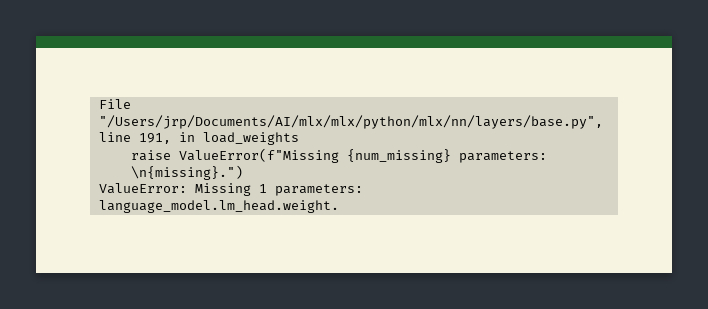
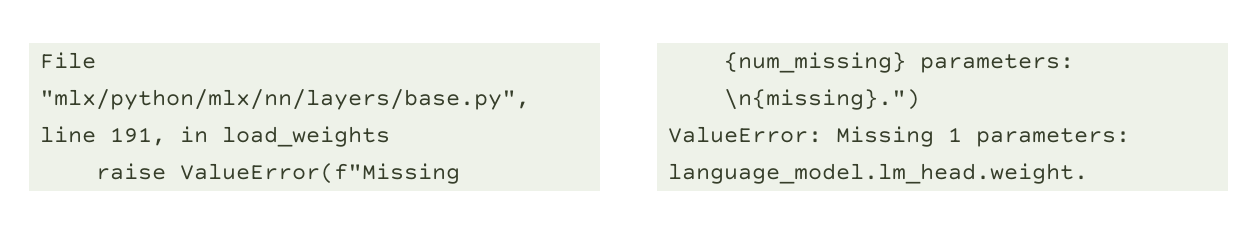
- File "/Users/jrp/Documents/AI/mlx/mlx/python/mlx/nn/layers/base.py", line 191, in load_weights
+ File "mlx/python/mlx/nn/layers/base.py", line 191, in load_weights

